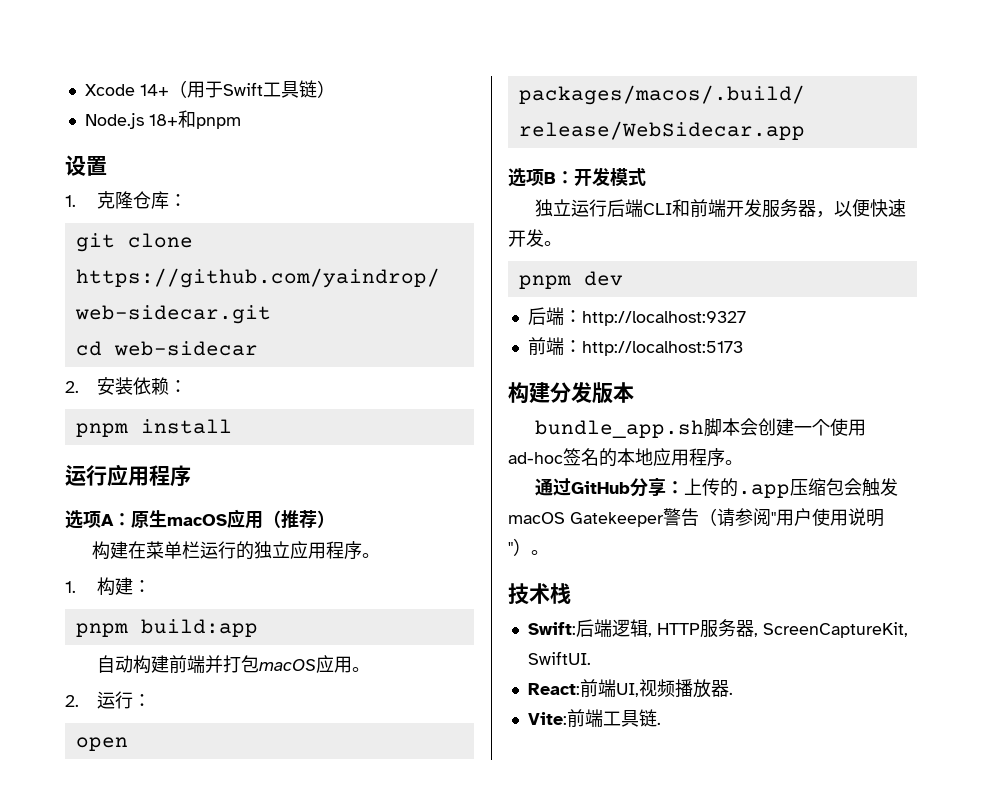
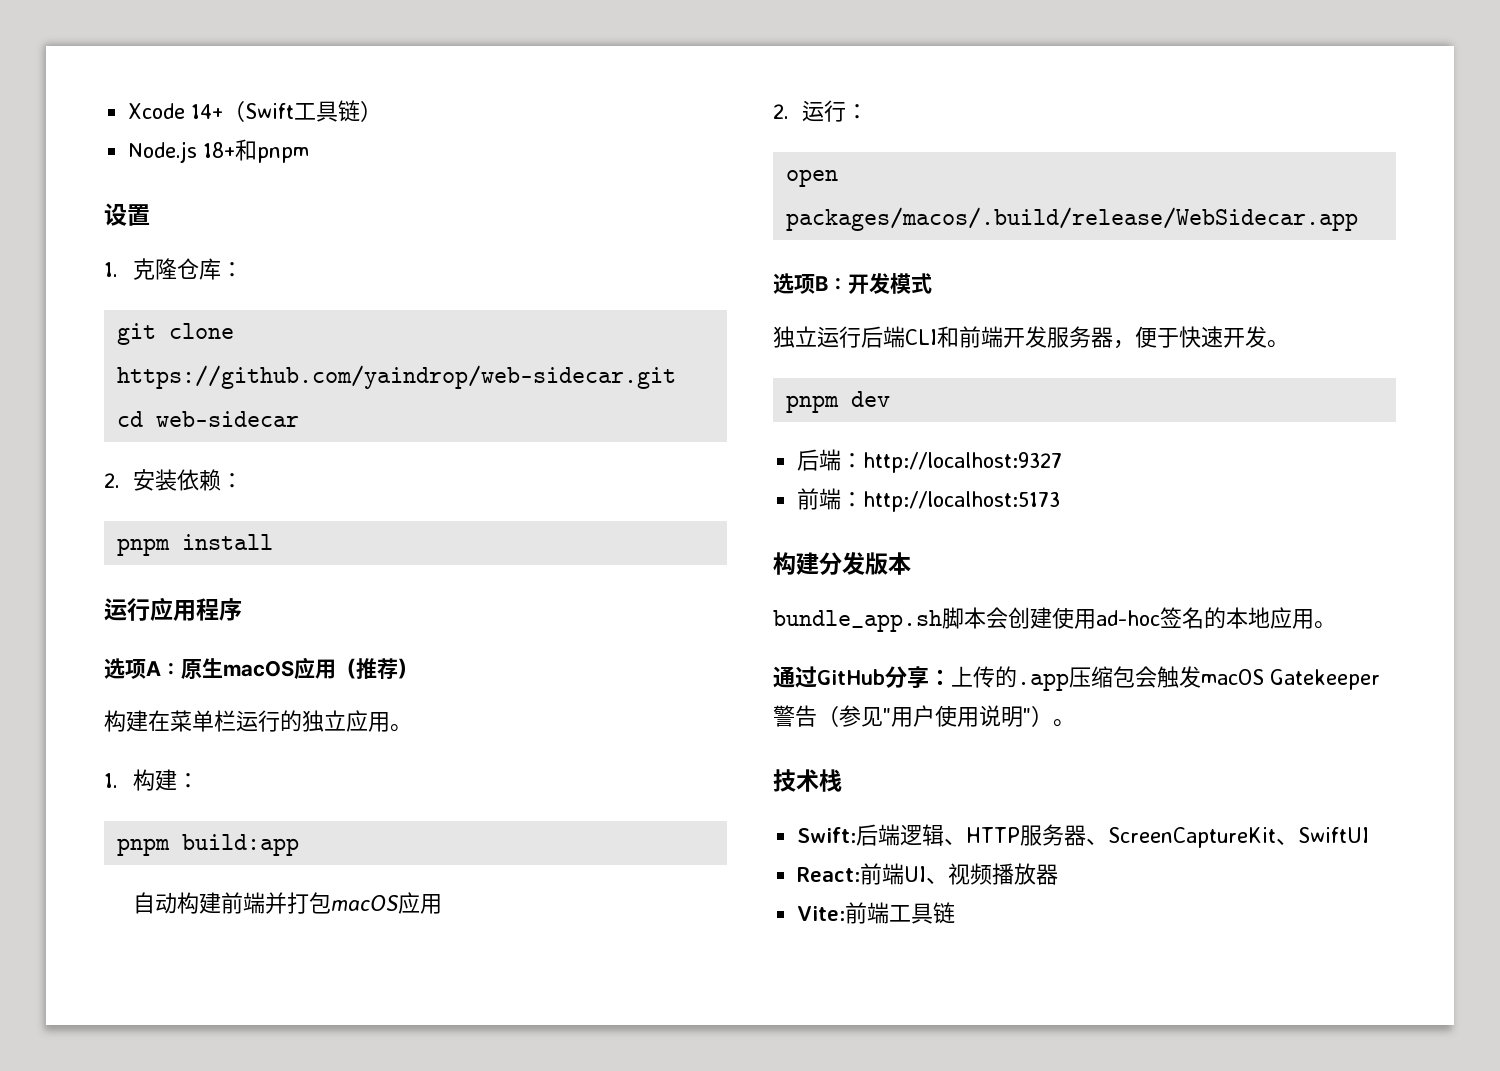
- Xcode 14+（用于Swift工具链）
+ Xcode 14+（Swift工具链）
- 构建在菜单栏运行的独立应用程序。
+ 构建在菜单栏运行的独立应用。
- 自动构建前端并打包macOS应用。
+ 自动构建前端并打包macOS应用
- 独立运行后端CLI和前端开发服务器，以便快速开发。
+ 独立运行后端CLI和前端开发服务器，便于快速开发。
- bundle_app.sh脚本会创建一个使用ad-hoc签名的本地应用程序。
+ bundle_app.sh脚本会创建使用ad-hoc签名的本地应用。
- 通过GitHub分享：上传的.app压缩包会触发macOS Gatekeeper警告（请参阅"用户使用说明"）。
+ 通过GitHub分享：上传的.app压缩包会触发macOS Gatekeeper警告（参见"用户使用说明"）。
- Swift:后端逻辑, HTTP服务器, ScreenCaptureKit, SwiftUI.
+ Swift:后端逻辑、HTTP服务器、ScreenCaptureKit、SwiftUI
- React:前端UI,视频播放器.
+ React:前端UI、视频播放器
- Vite:前端工具链.
+ Vite:前端工具链

